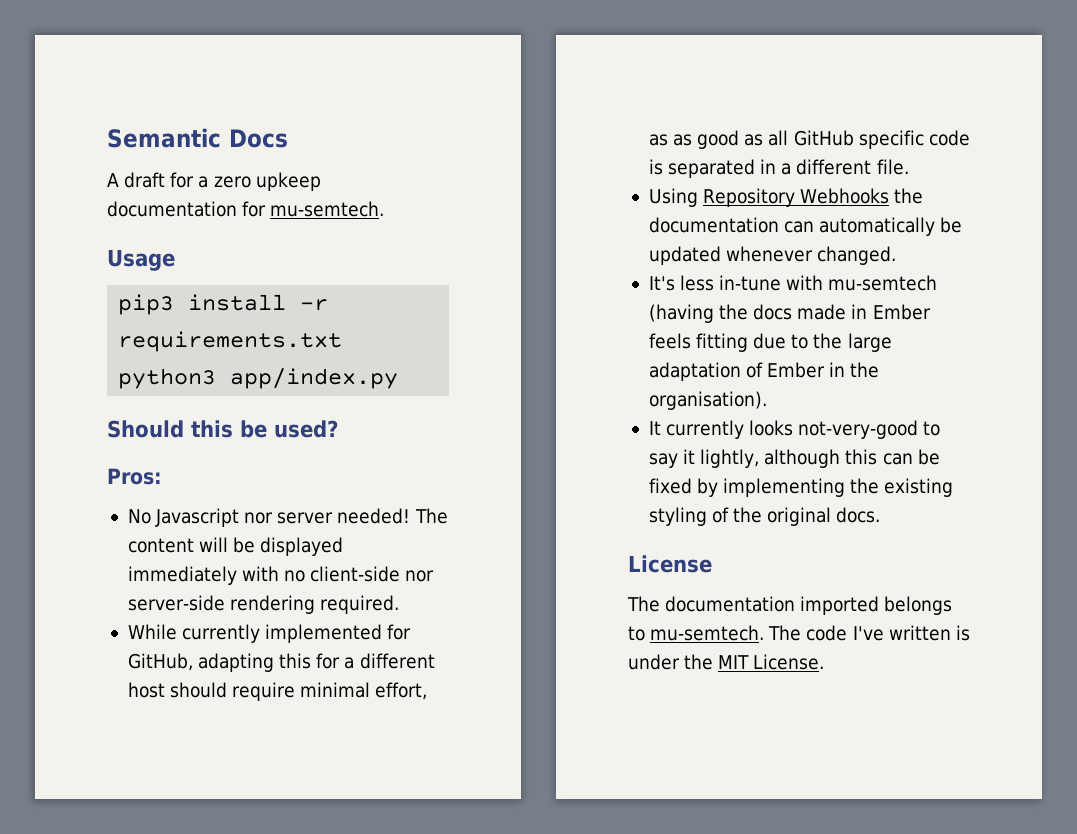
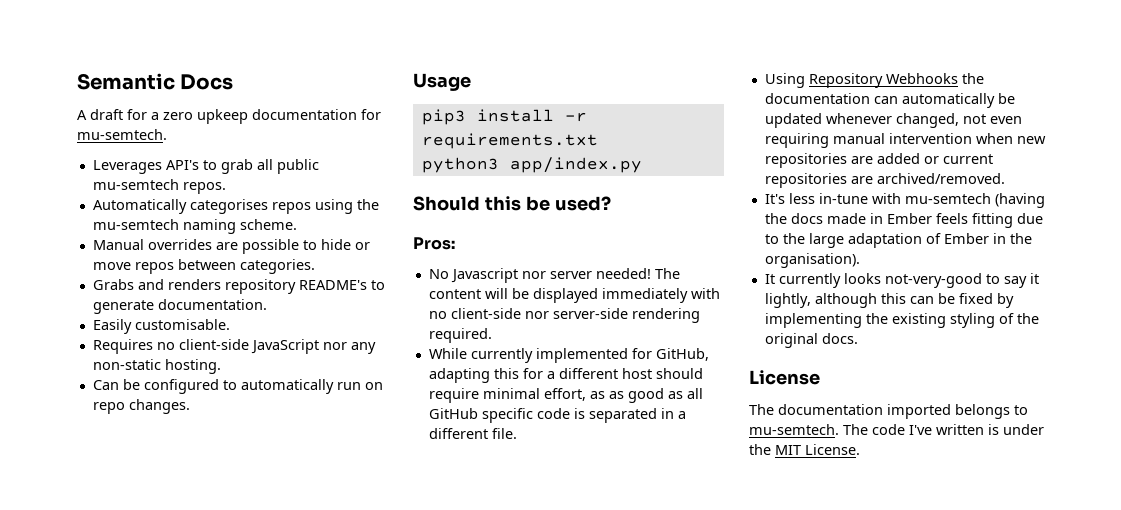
+ Leverages API's to grab all public mu-semtech repos.
+ Automatically categorises repos using the mu-semtech naming scheme.
+ Manual overrides are possible to hide or move repos between categories.
+ Grabs and renders repository README's to generate documentation.
+ Easily customisable.
+ Requires no client-side JavaScript nor any non-static hosting.
+ Can be configured to automatically run on repo changes.
- Using Repository Webhooks the documentation can automatically be updated whenever changed.
+ Using Repository Webhooks the documentation can automatically be updated whenever changed, not even requiring manual intervention when new repositories are added or current repositories are archived/removed.

